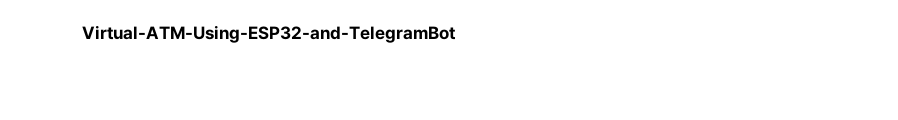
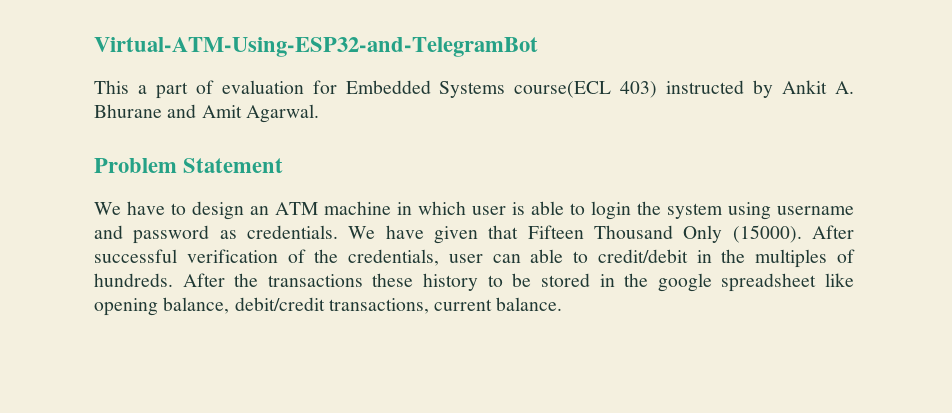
+ This a part of evaluation for Embedded Systems course(ECL 403) instructed by Ankit A. Bhurane and Amit Agarwal.
+ Problem Statement
+ We have to design an ATM machine in which user is able to login the system using username and password as credentials. We have given that Fifteen Thousand Only (15000). After successful verification of the credentials, user can able to credit/debit in the multiples of hundreds. After the transactions these history to be stored in the google spreadsheet like opening balance, debit/credit transactions, current balance.

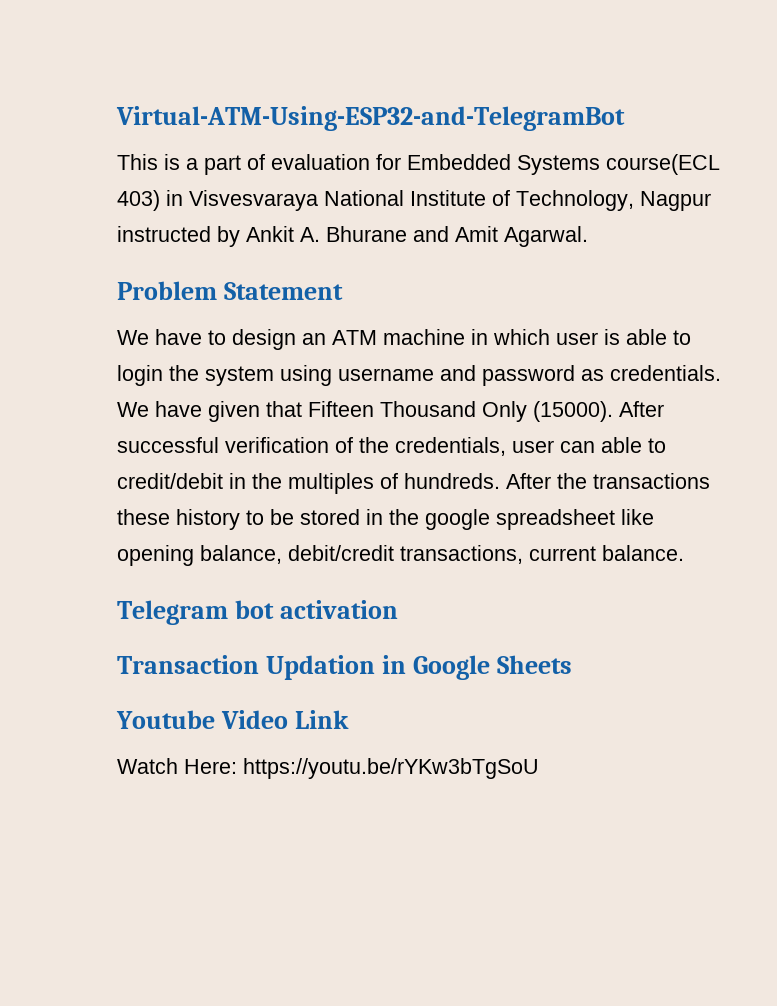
- This a part of evaluation for Embedded Systems course(ECL 403) instructed by Ankit A. Bhurane and Amit Agarwal.
+ This is a part of evaluation for Embedded Systems course(ECL 403) in Visvesvaraya National Institute of Technology, Nagpur instructed by Ankit A. Bhurane and Amit Agarwal.
+ Telegram bot activation
+ Transaction Updation in Google Sheets
+ Youtube Video Link
+ Watch Here: https://youtu.be/rYKw3bTgSoU

